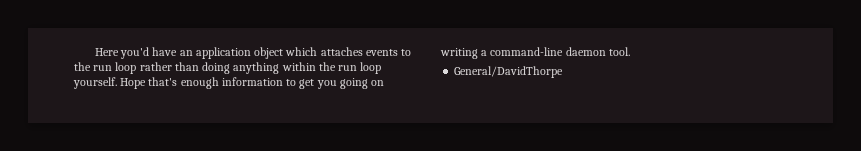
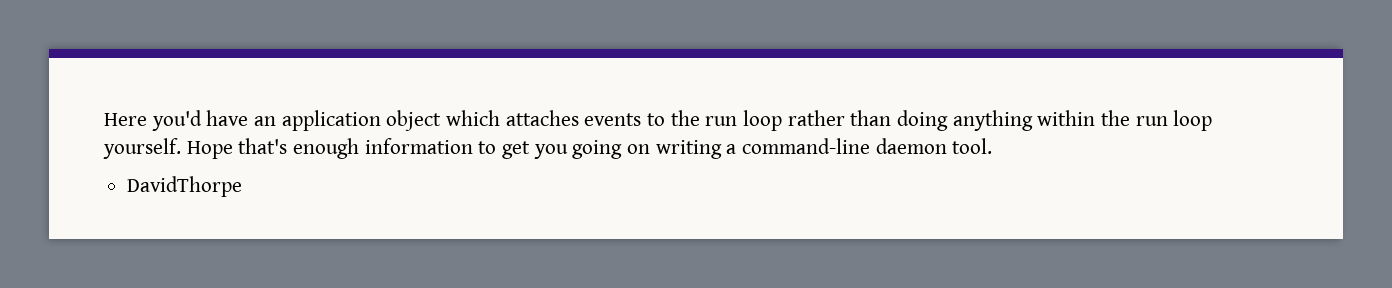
- General/DavidThorpe
+ DavidThorpe

